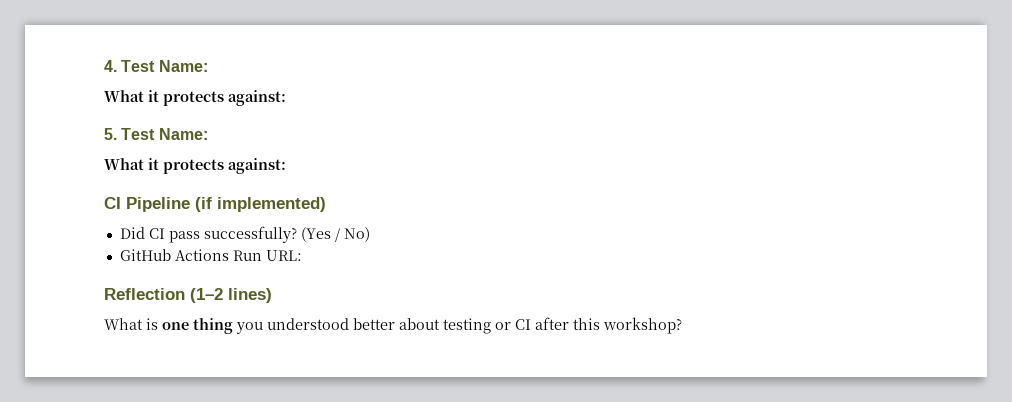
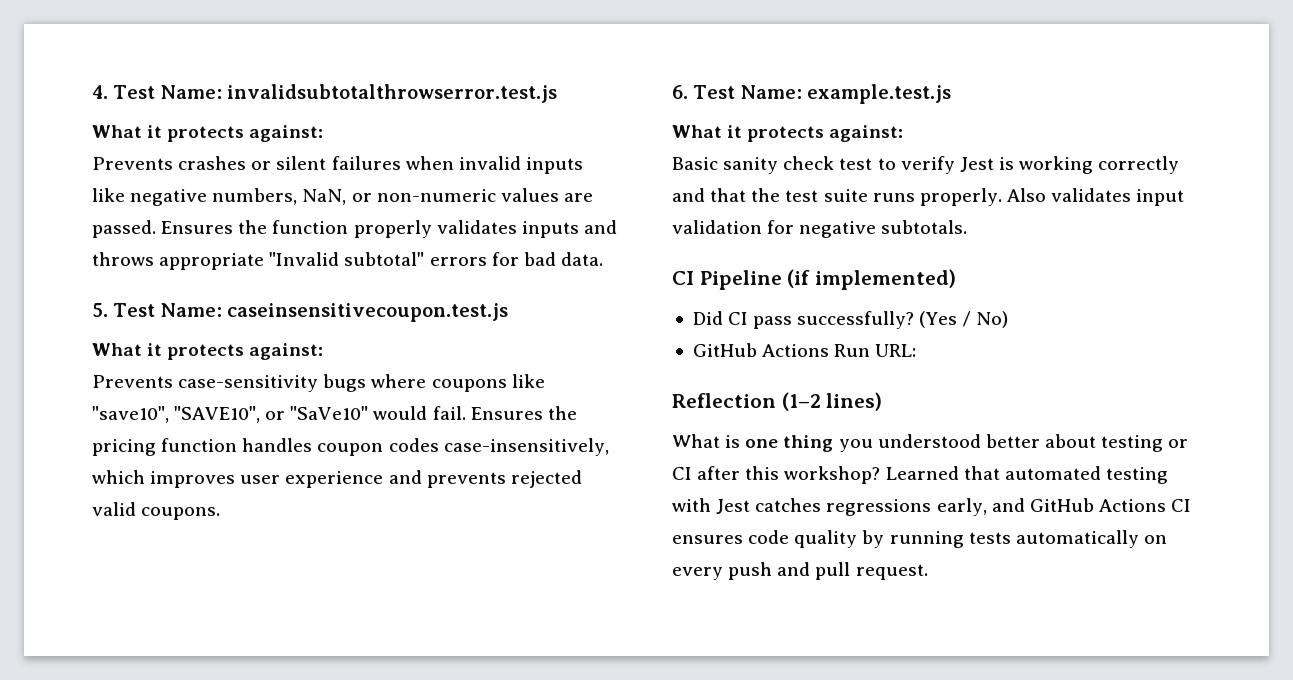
- 4. Test Name:
+ 4. Test Name: invalidsubtotalthrowserror.test.js
  What it protects against:
+ Prevents crashes or silent failures when invalid inputs like negative numbers, NaN, or non-numeric values are passed. Ensures the function properly validates inputs and throws appropriate "Invalid subtotal" errors for bad data.
- 5. Test Name:
+ 5. Test Name: caseinsensitivecoupon.test.js
  What it protects against:
+ Prevents case-sensitivity bugs where coupons like "save10", "SAVE10", or "SaVe10" would fail. Ensures the pricing function handles coupon codes case-insensitively, which improves user experience and prevents rejected valid coupons.
+ 6. Test Name: example.test.js
+ What it protects against:
+ Basic sanity check test to verify Jest is working correctly and that the test suite runs properly. Also validates input validation for negative subtotals.
+ Learned that automated testing with Jest catches regressions early, and GitHub Actions CI ensures code quality by running tests automatically on every push and pull request.

